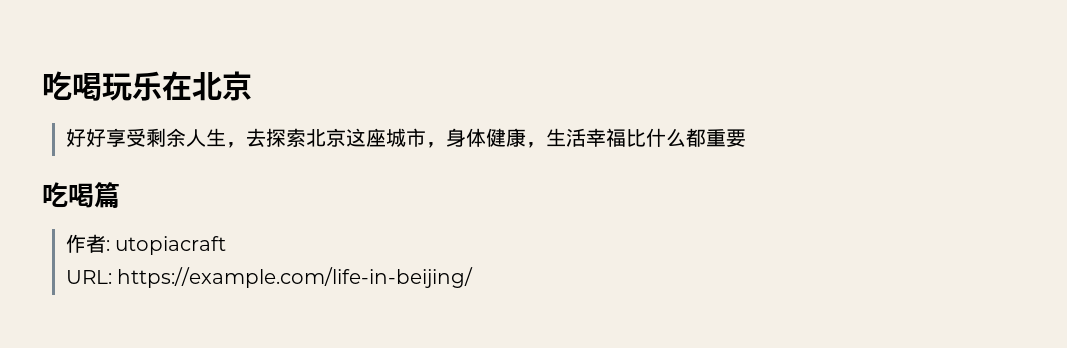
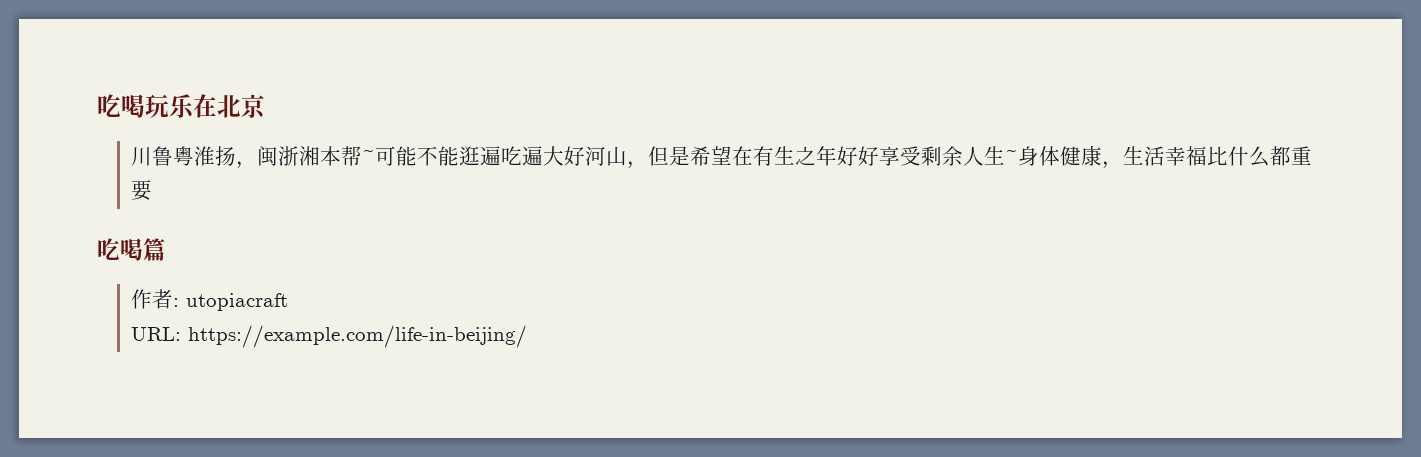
- 好好享受剩余人生，去探索北京这座城市，身体健康，生活幸福比什么都重要
+ 川鲁粤淮扬，闽浙湘本帮~可能不能逛遍吃遍大好河山，但是希望在有生之年好好享受剩余人生~身体健康，生活幸福比什么都重要

